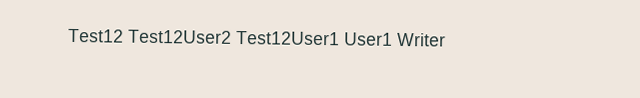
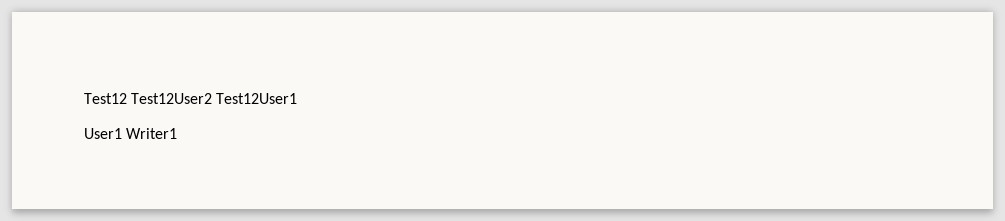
- Test12 Test12User2 Test12User1 User1 Writer
+ Test12 Test12User2 Test12User1
+ User1 Writer1

